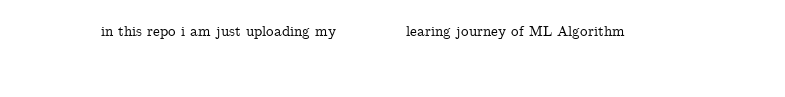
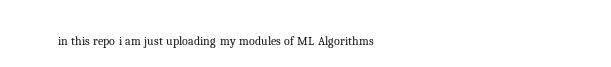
- in this repo i am just uploading my learing journey of ML Algorithm
+ in this repo i am just uploading my modules of ML Algorithms

